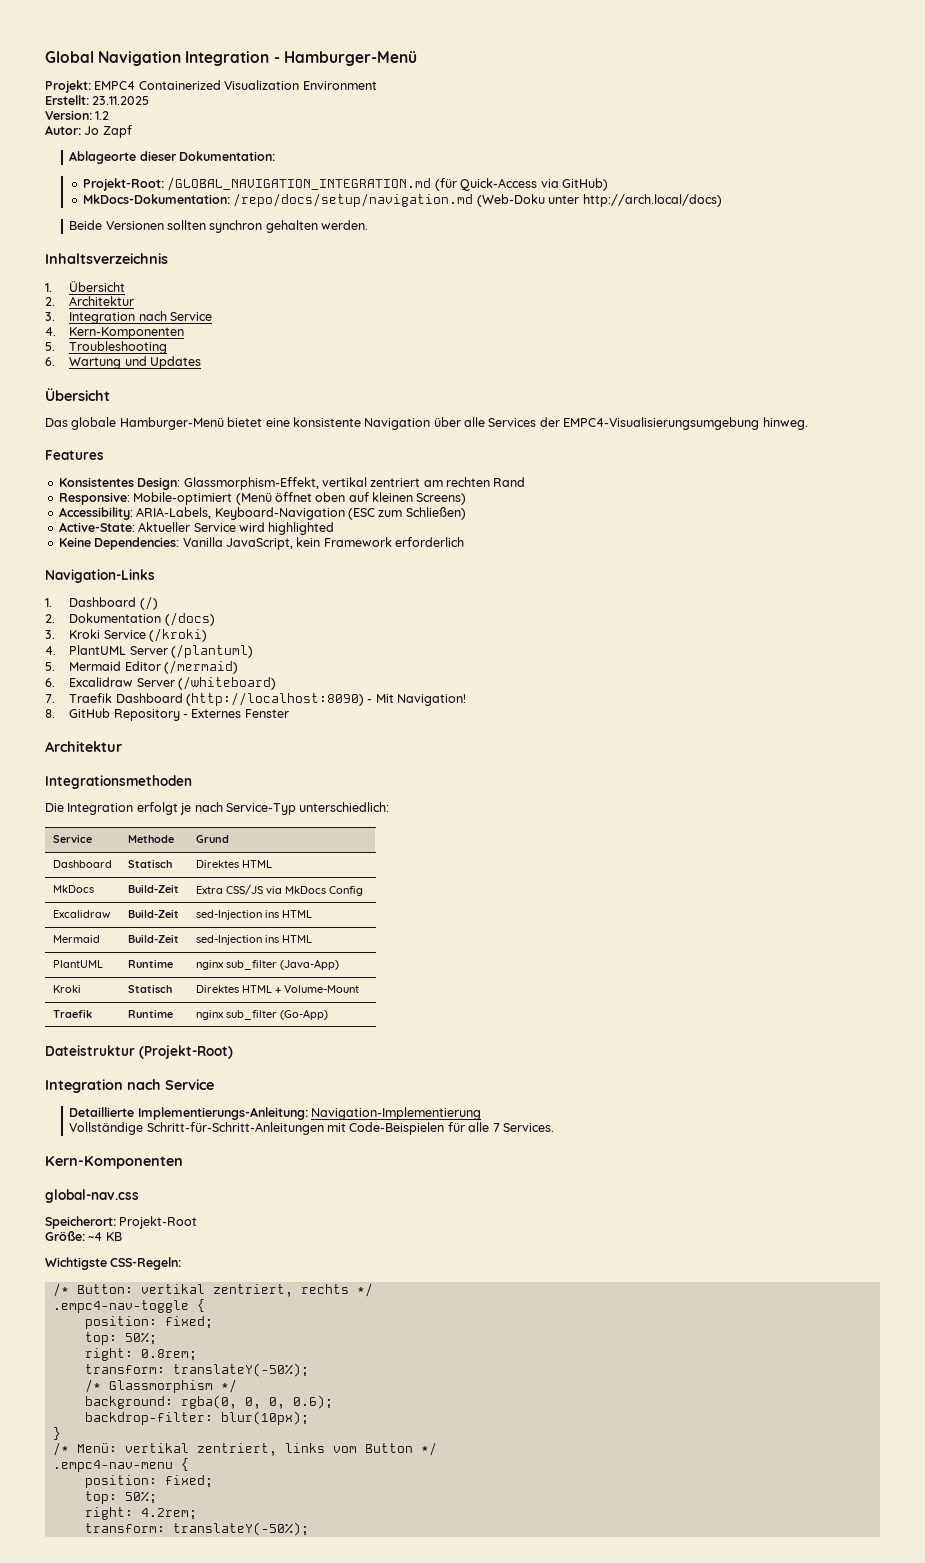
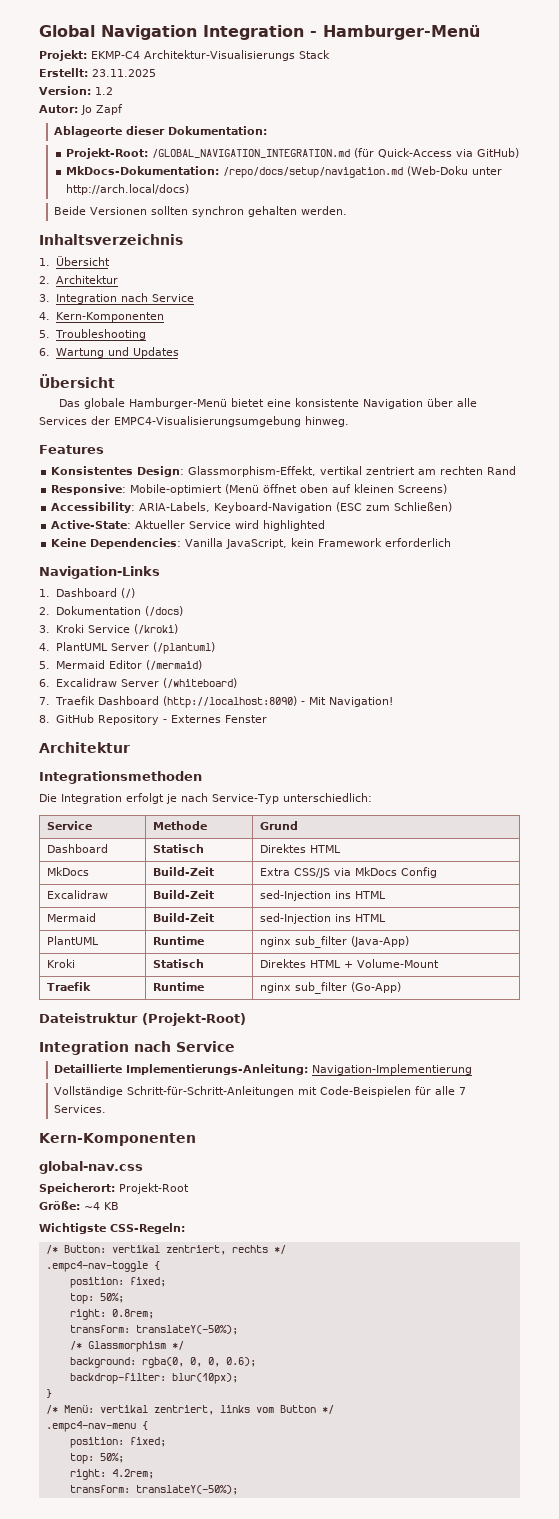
- Projekt: EMPC4 Containerized Visualization Environment
+ Projekt: EKMP-C4 Architektur-Visualisierungs Stack

